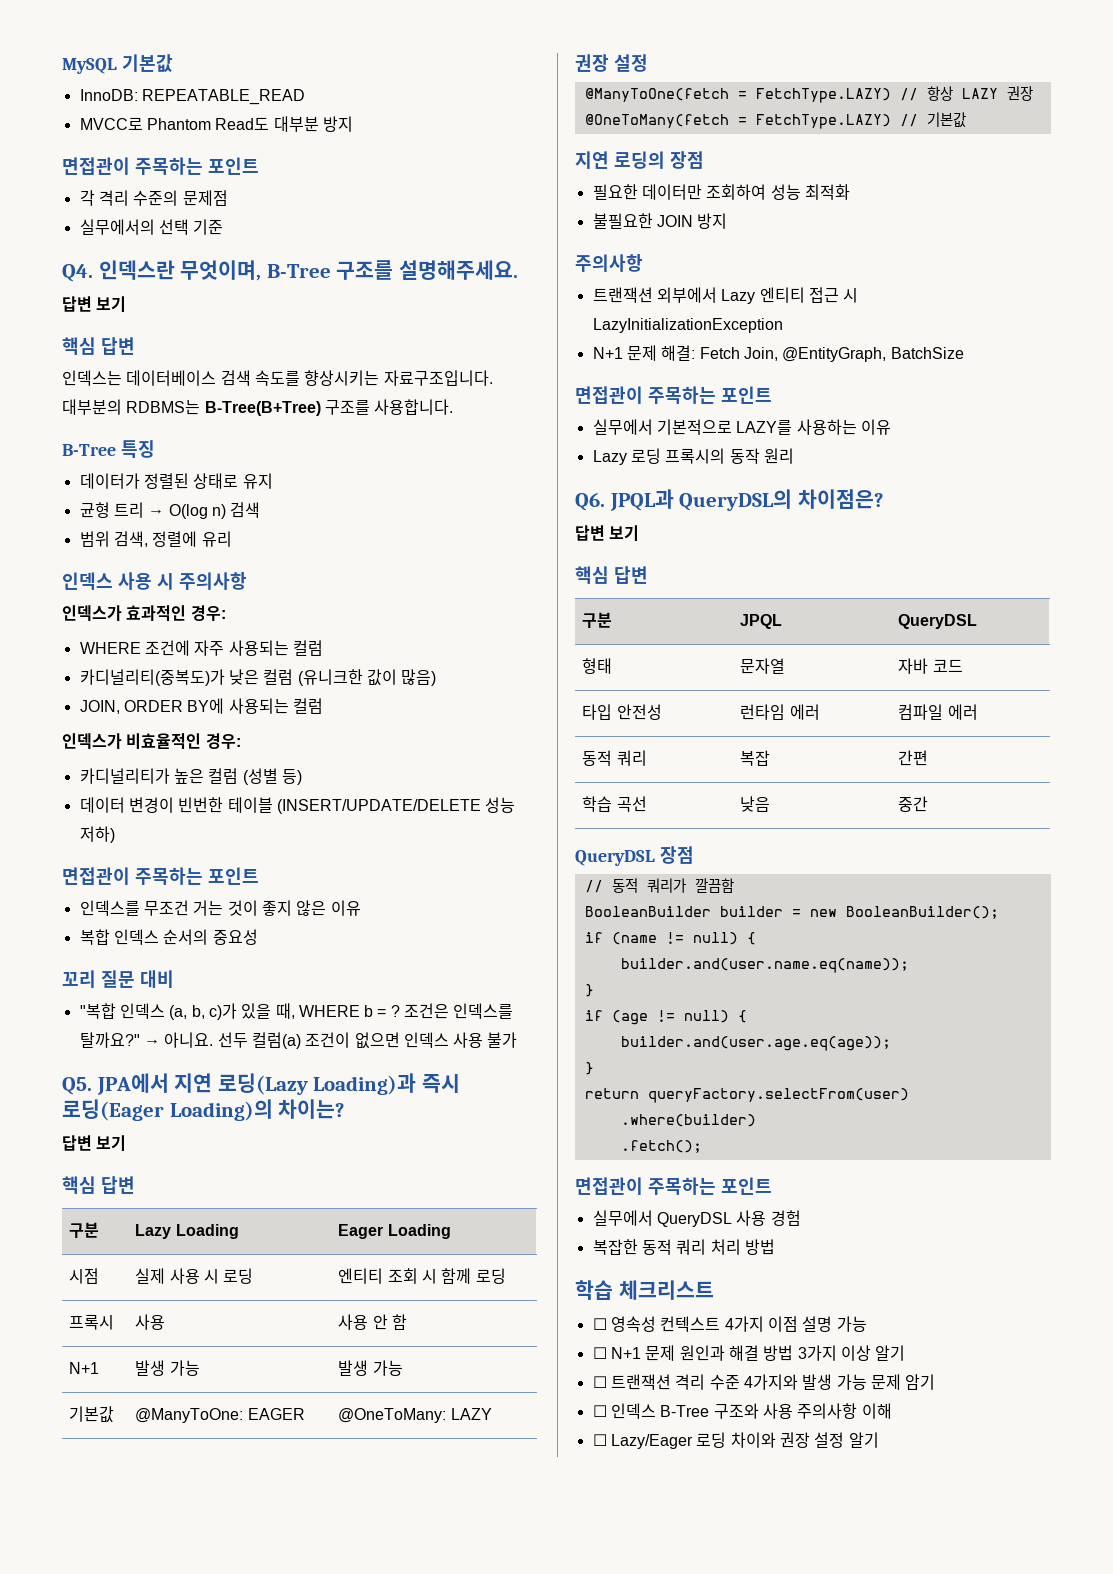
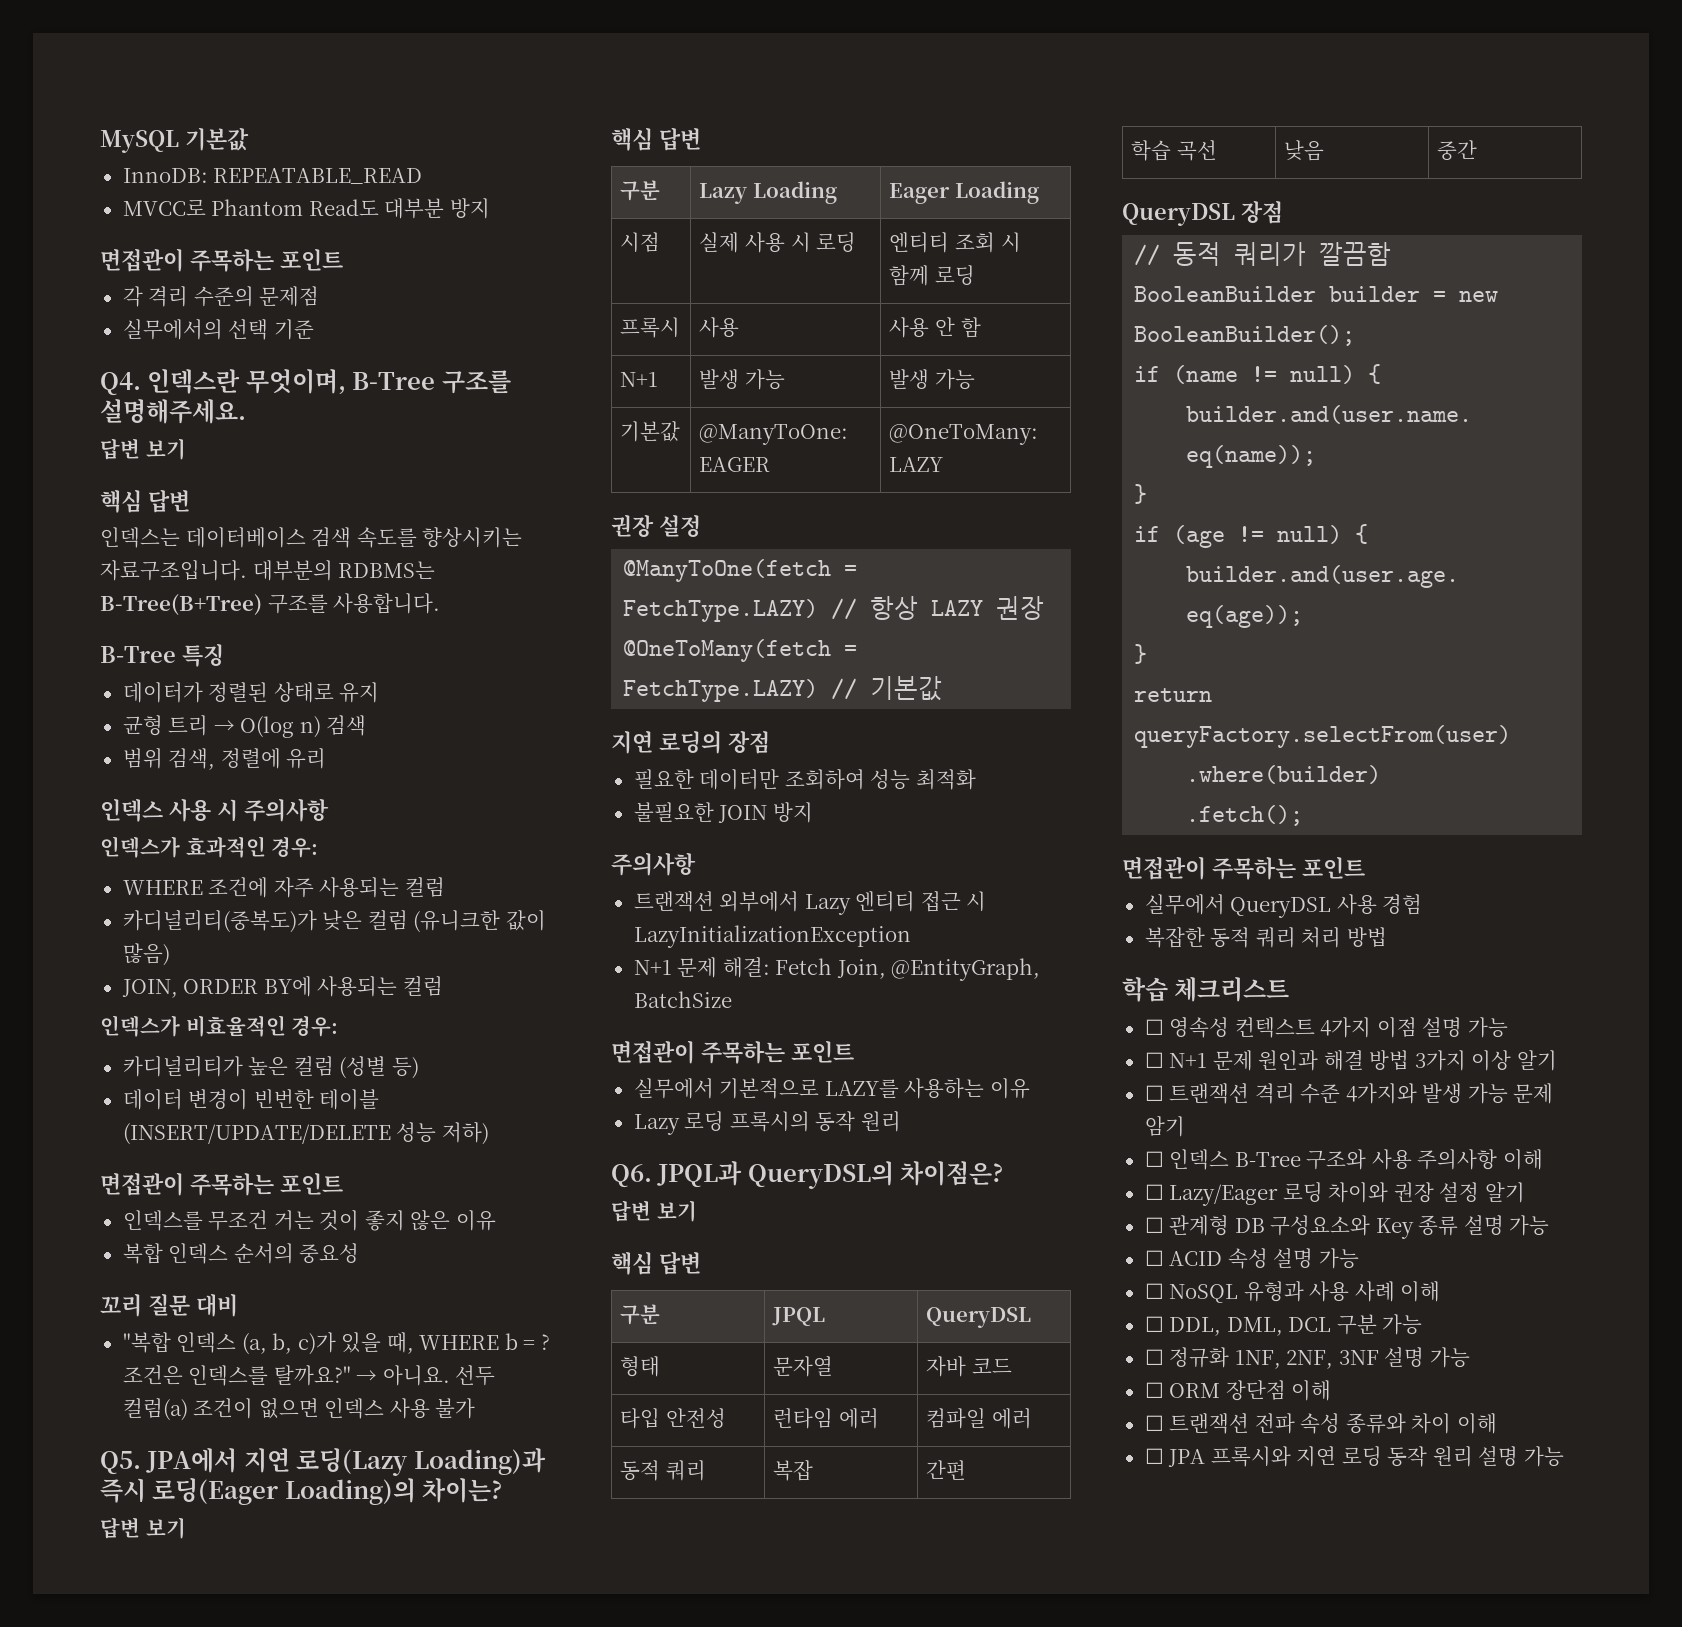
+ ☐ 관계형 DB 구성요소와 Key 종류 설명 가능
+ ☐ ACID 속성 설명 가능
+ ☐ NoSQL 유형과 사용 사례 이해
+ ☐ DDL, DML, DCL 구분 가능
+ ☐ 정규화 1NF, 2NF, 3NF 설명 가능
+ ☐ ORM 장단점 이해
+ ☐ 트랜잭션 전파 속성 종류와 차이 이해
+ ☐ JPA 프록시와 지연 로딩 동작 원리 설명 가능

